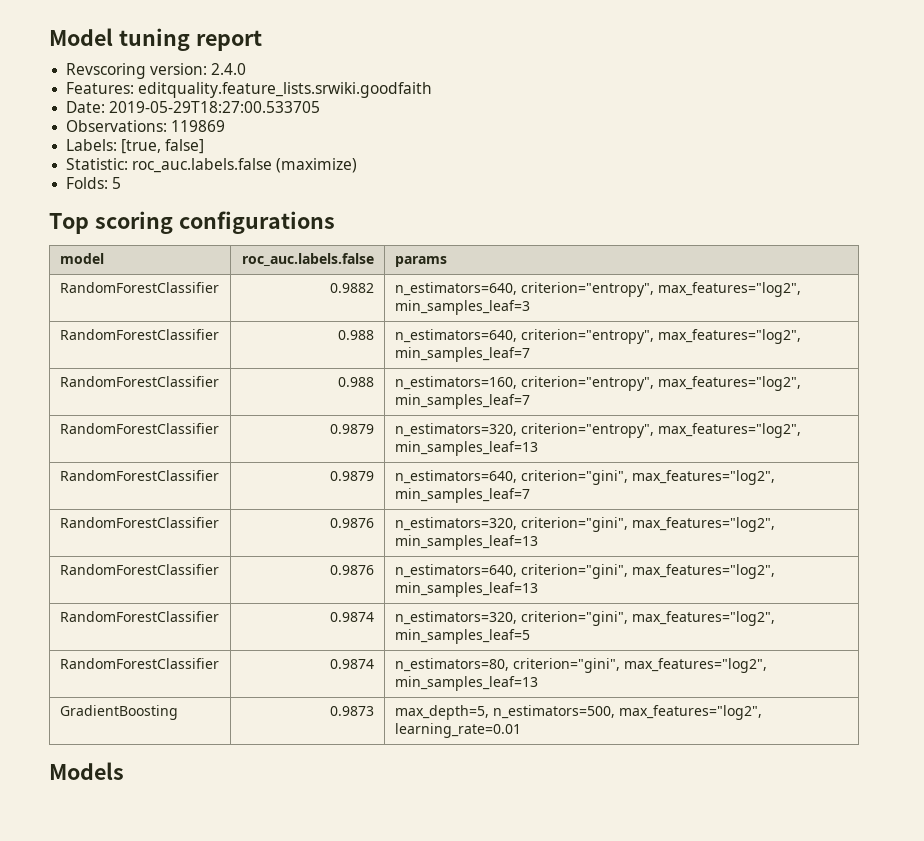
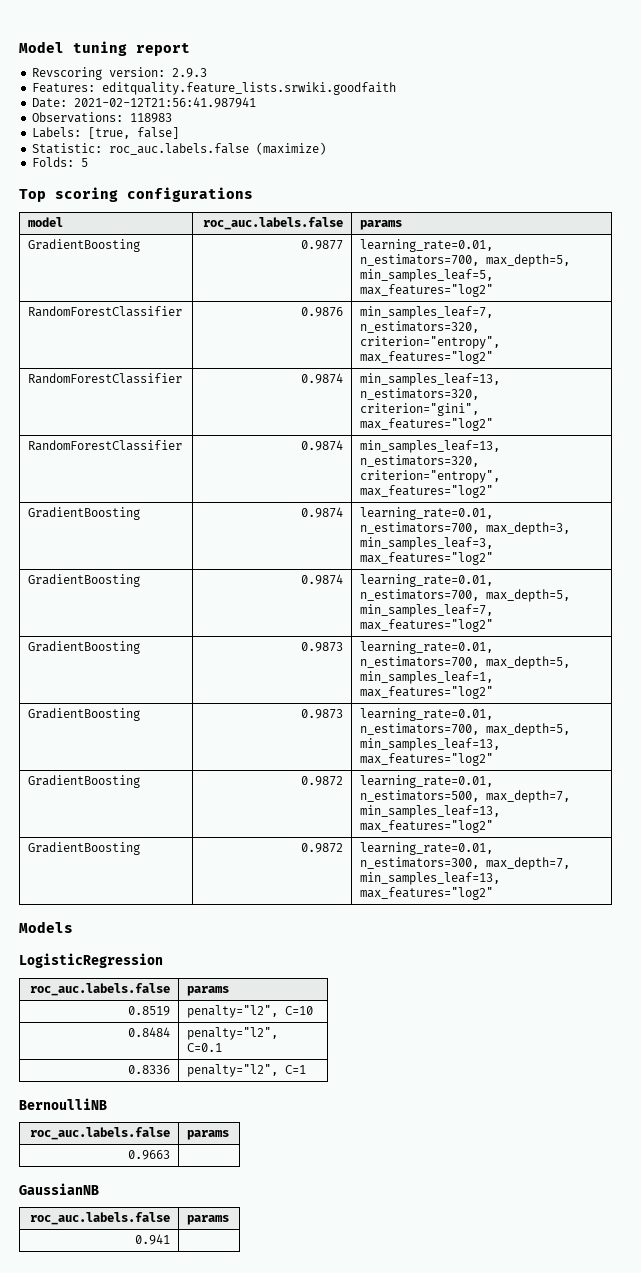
- Revscoring version: 2.4.0
+ Revscoring version: 2.9.3
- Date: 2019-05-29T18:27:00.533705
+ Date: 2021-02-12T21:56:41.987941
- Observations: 119869
+ Observations: 118983
- RandomForestClassifier | 0.9882 | n_estimators=640, criterion="entropy", max_features="log2", min_samples_leaf=3
- RandomForestClassifier | 0.988 | n_estimators=640, criterion="entropy", max_features="log2", min_samples_leaf=7
- RandomForestClassifier | 0.988 | n_estimators=160, criterion="entropy", max_features="log2", min_samples_leaf=7
- RandomForestClassifier | 0.9879 | n_estimators=320, criterion="entropy", max_features="log2", min_samples_leaf=13
- RandomForestClassifier | 0.9879 | n_estimators=640, criterion="gini", max_features="log2", min_samples_leaf=7
- RandomForestClassifier | 0.9876 | n_estimators=320, criterion="gini", max_features="log2", min_samples_leaf=13
- RandomForestClassifier | 0.9876 | n_estimators=640, criterion="gini", max_features="log2", min_samples_leaf=13
- RandomForestClassifier | 0.9874 | n_estimators=320, criterion="gini", max_features="log2", min_samples_leaf=5
- RandomForestClassifier | 0.9874 | n_estimators=80, criterion="gini", max_features="log2", min_samples_leaf=13
- GradientBoosting | 0.9873 | max_depth=5, n_estimators=500, max_features="log2", learning_rate=0.01
+ GradientBoosting | 0.9877 | learning_rate=0.01, n_estimators=700, max_depth=5, min_samples_leaf=5, max_features="log2"
+ RandomForestClassifier | 0.9876 | min_samples_leaf=7, n_estimators=320, criterion="entropy", max_features="log2"
+ RandomForestClassifier | 0.9874 | min_samples_leaf=13, n_estimators=320, criterion="gini", max_features="log2"
+ RandomForestClassifier | 0.9874 | min_samples_leaf=13, n_estimators=320, criterion="entropy", max_features="log2"
+ GradientBoosting | 0.9874 | learning_rate=0.01, n_estimators=700, max_depth=3, min_samples_leaf=3, max_features="log2"
+ GradientBoosting | 0.9874 | learning_rate=0.01, n_estimators=700, max_depth=5, min_samples_leaf=7, max_features="log2"
+ GradientBoosting | 0.9873 | learning_rate=0.01, n_estimators=700, max_depth=5, min_samples_leaf=1, max_features="log2"
+ GradientBoosting | 0.9873 | learning_rate=0.01, n_estimators=700, max_depth=5, min_samples_leaf=13, max_features="log2"
+ GradientBoosting | 0.9872 | learning_rate=0.01, n_estimators=500, max_depth=7, min_samples_leaf=13, max_features="log2"
+ GradientBoosting | 0.9872 | learning_rate=0.01, n_estimators=300, max_depth=7, min_samples_leaf=13, max_features="log2"
  Models
+ LogisticRegression
+ roc_auc.labels.false | params
+ 0.8519 | penalty="l2", C=10
+ 0.8484 | penalty="l2", C=0.1
+ 0.8336 | penalty="l2", C=1
+ BernoulliNB
+ roc_auc.labels.false | params
+ 0.9663 |
+ GaussianNB
+ roc_auc.labels.false | params
+ 0.941 |

